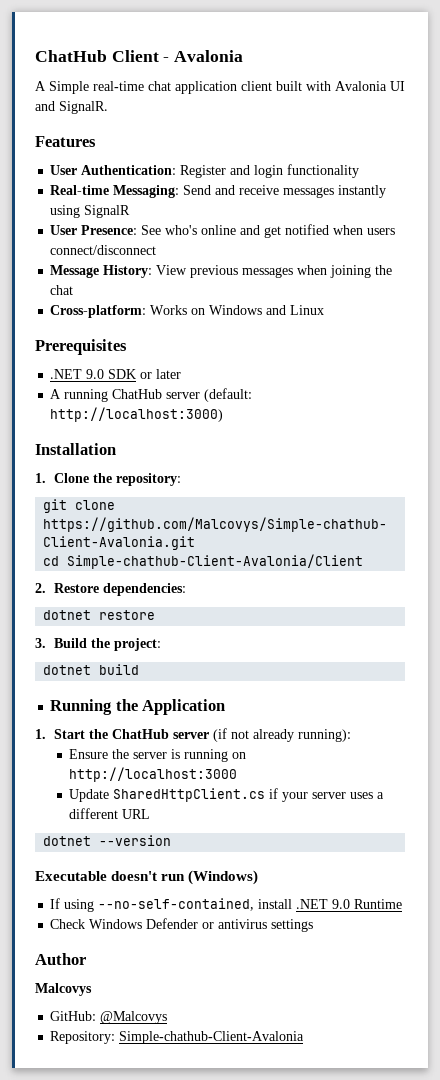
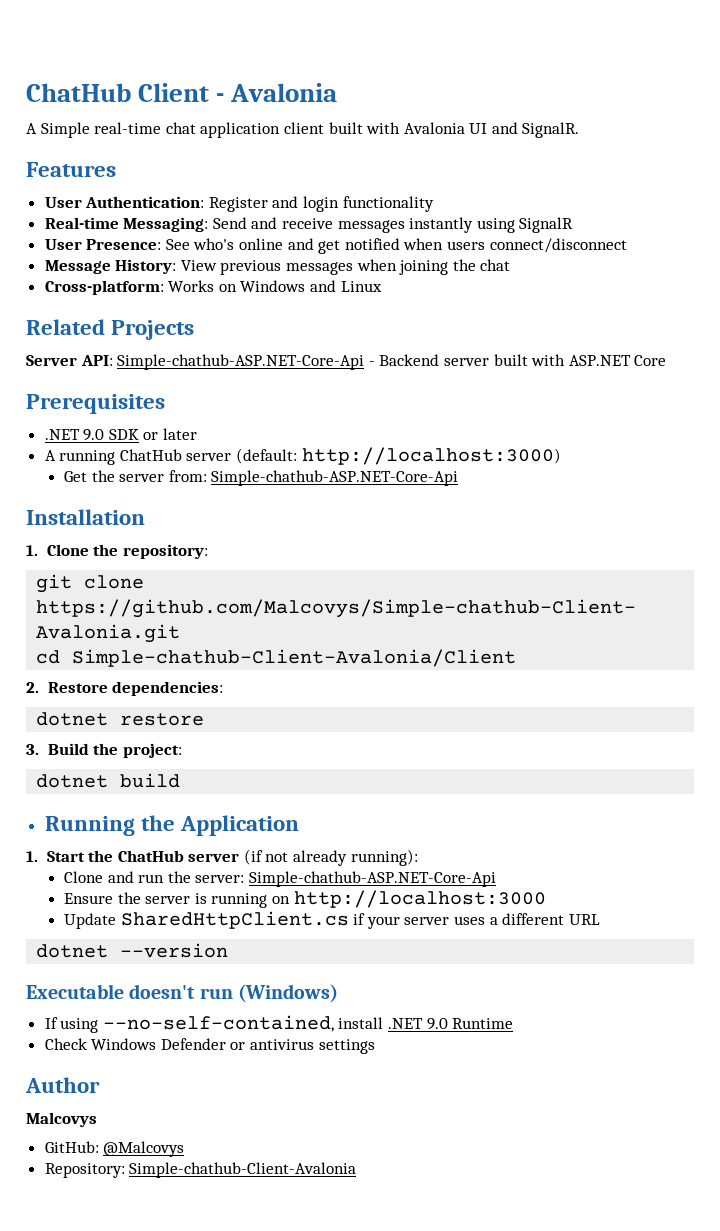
+ Related Projects
+ Server API: Simple-chathub-ASP.NET-Core-Api - Backend server built with ASP.NET Core
+ Get the server from: Simple-chathub-ASP.NET-Core-Api
+ Clone and run the server: Simple-chathub-ASP.NET-Core-Api

